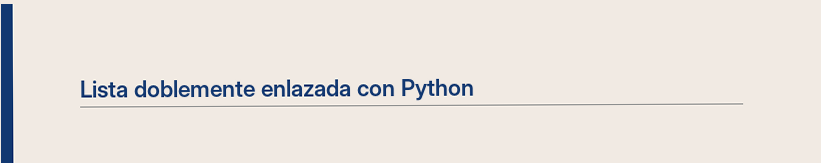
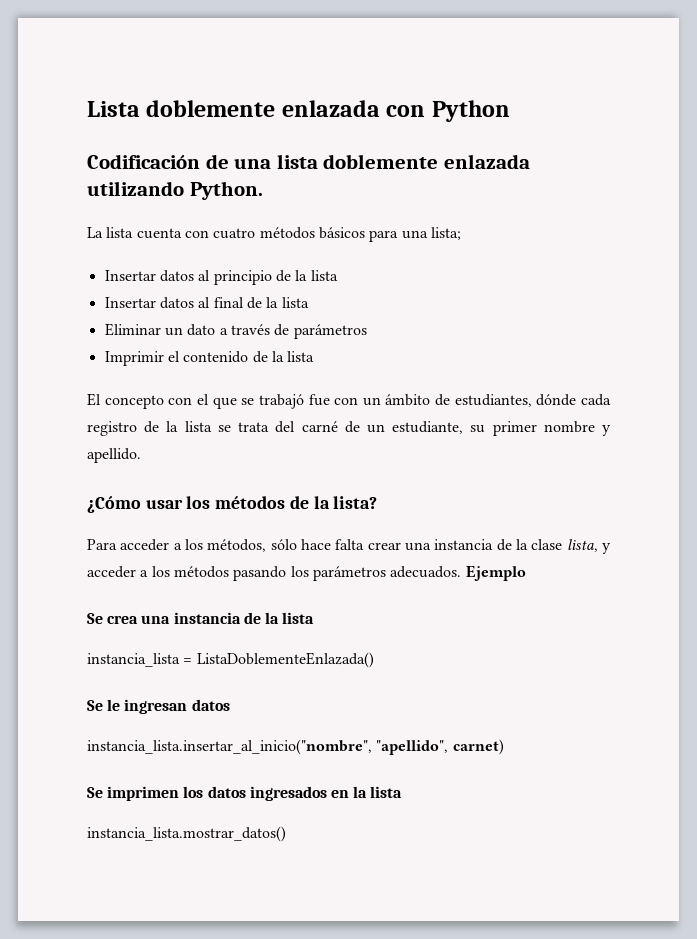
+ Codificación de una lista doblemente enlazada utilizando Python.
+ La lista cuenta con cuatro métodos básicos para una lista;
+ Insertar datos al principio de la lista
+ Insertar datos al final de la lista
+ Eliminar un dato a través de parámetros
+ Imprimir el contenido de la lista
+ El concepto con el que se trabajó fue con un ámbito de estudiantes, dónde cada registro de la lista se trata del carné de un estudiante, su primer nombre y apellido.
+ ¿Cómo usar los métodos de la lista?
+ Para acceder a los métodos, sólo hace falta crear una instancia de la clase lista, y acceder a los métodos pasando los parámetros adecuados. Ejemplo
+ Se crea una instancia de la lista
+ instancia_lista = ListaDoblementeEnlazada()
+ Se le ingresan datos
+ instancia_lista.insertar_al_inicio("nombre", "apellido", carnet)
+ Se imprimen los datos ingresados en la lista
+ instancia_lista.mostrar_datos()

